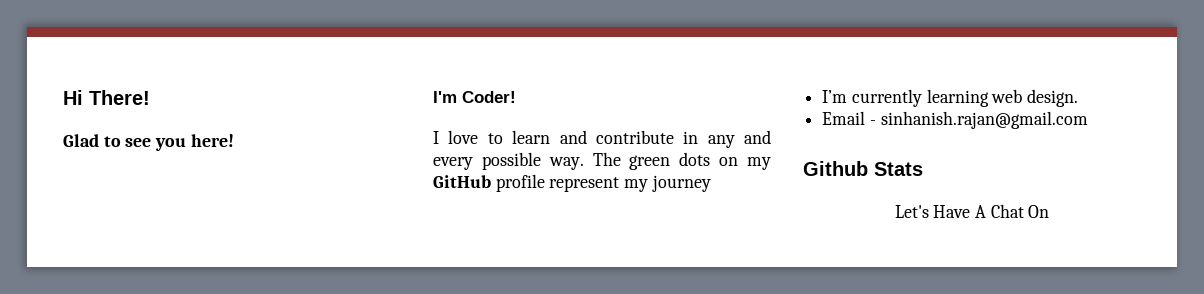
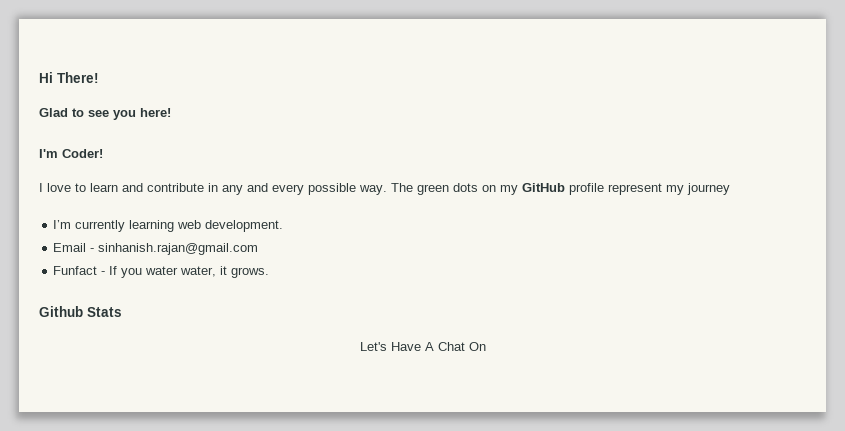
- I’m currently learning web design.
+ I’m currently learning web development.
+ Funfact - If you water water, it grows.

